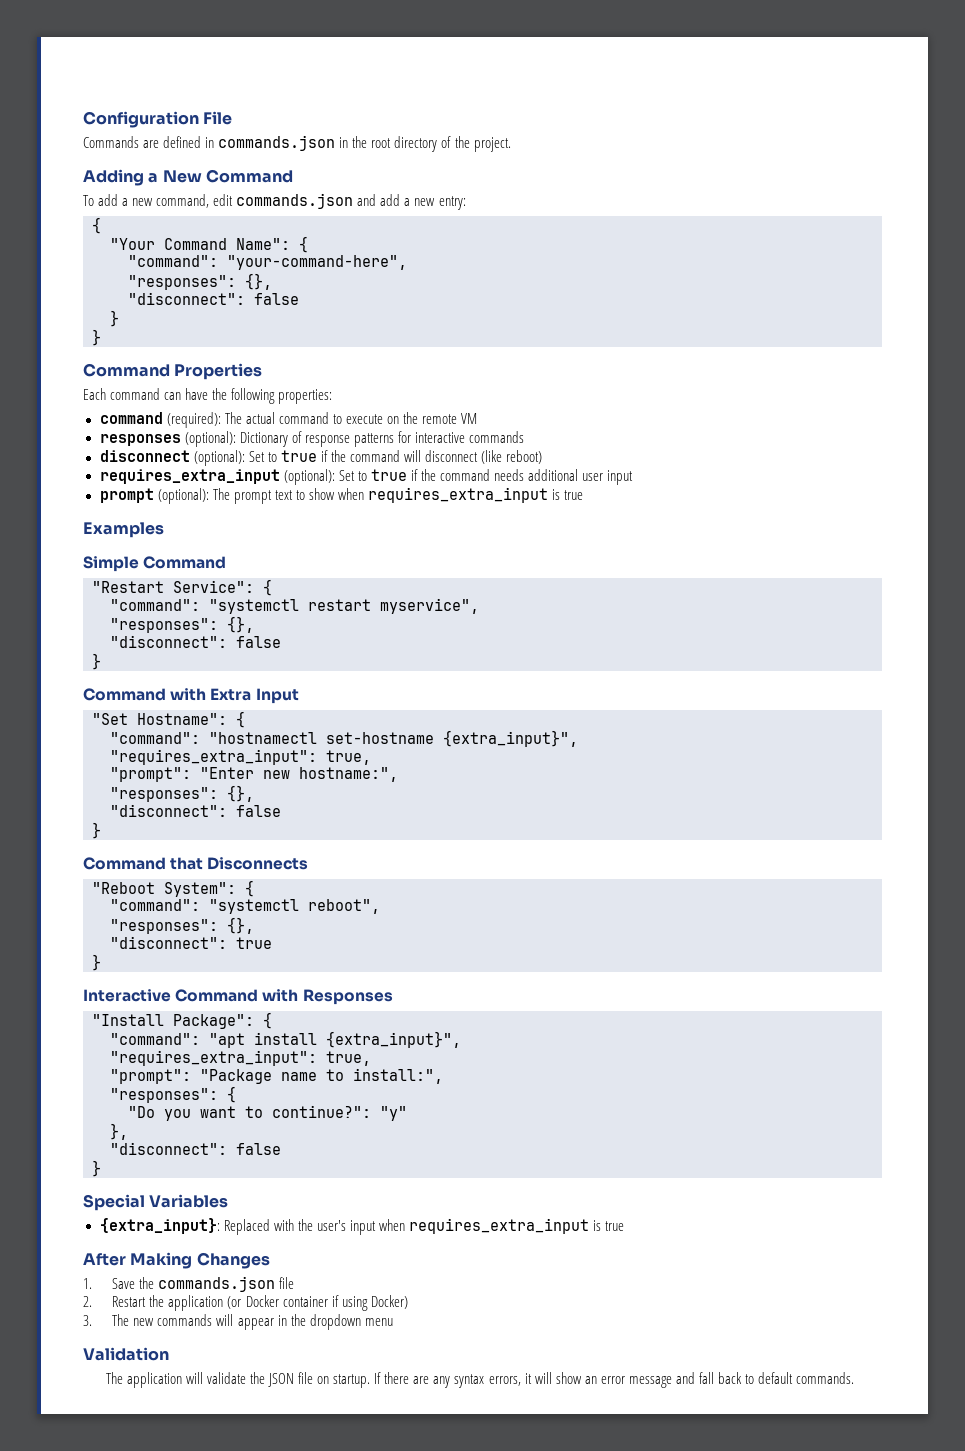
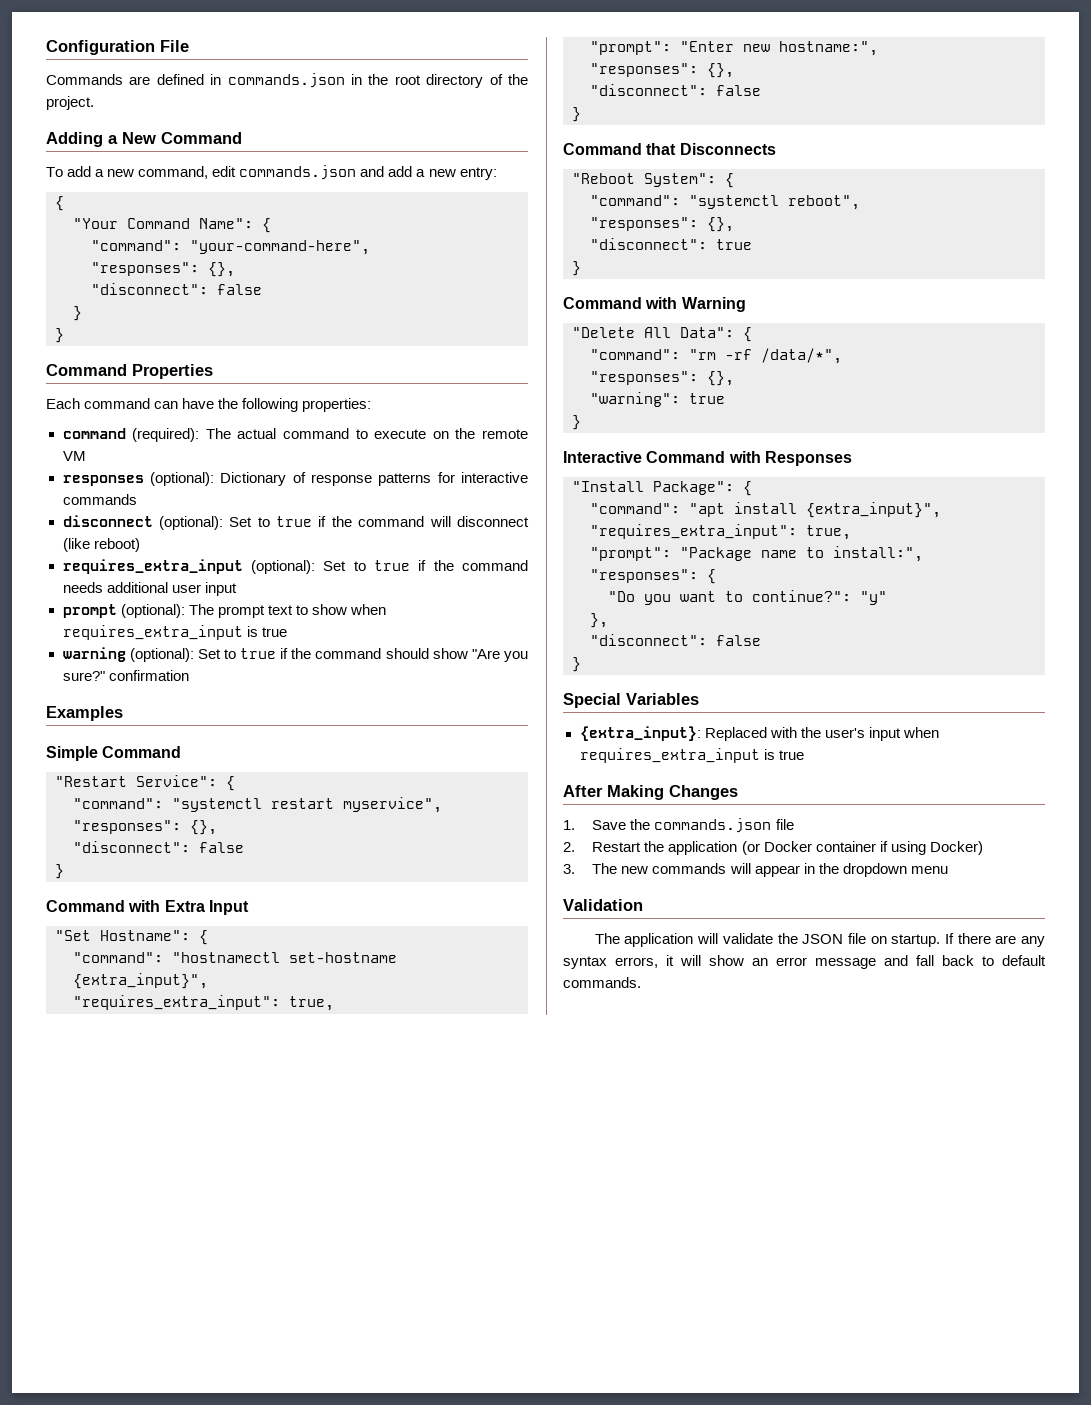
+ warning (optional): Set to true if the command should show "Are you sure?" confirmation
+ Command with Warning
+ "Delete All Data": {
+ "command": "rm -rf /data/*",
+ "responses": {},
+ "warning": true
+ }

